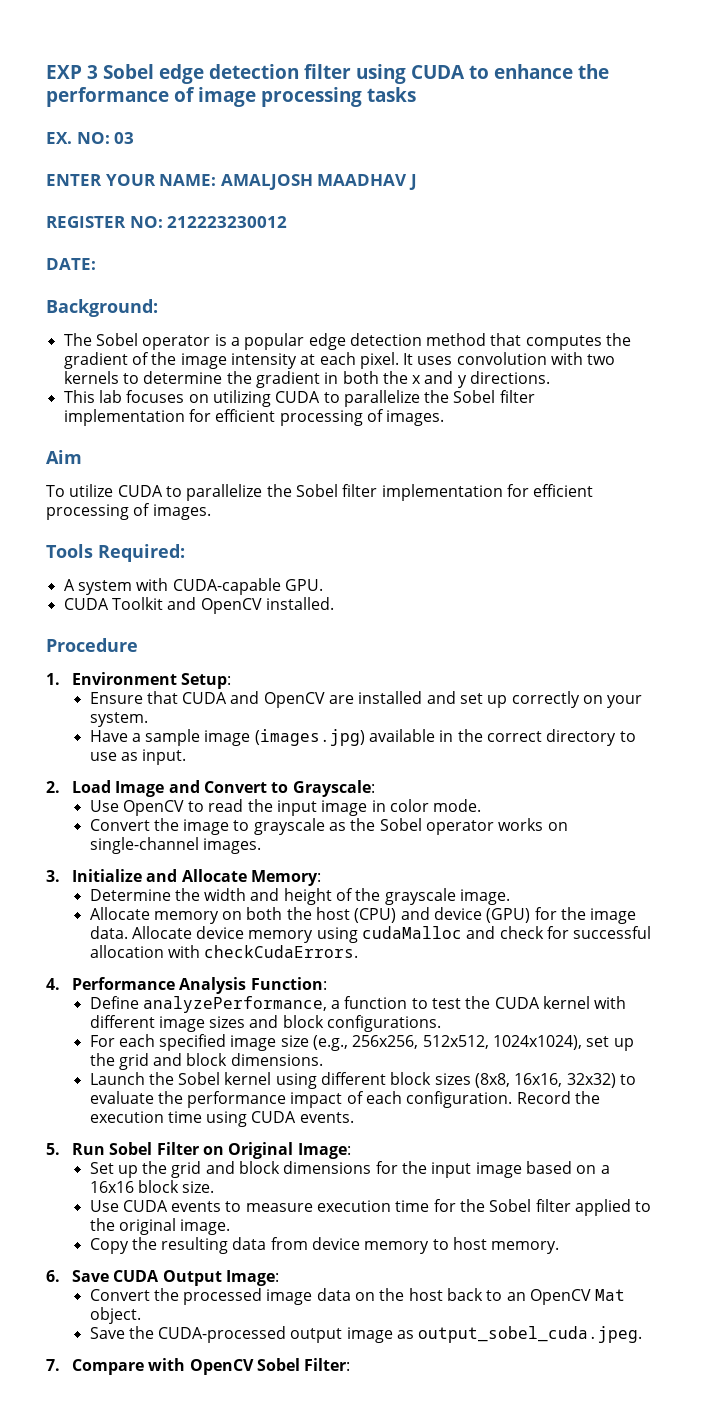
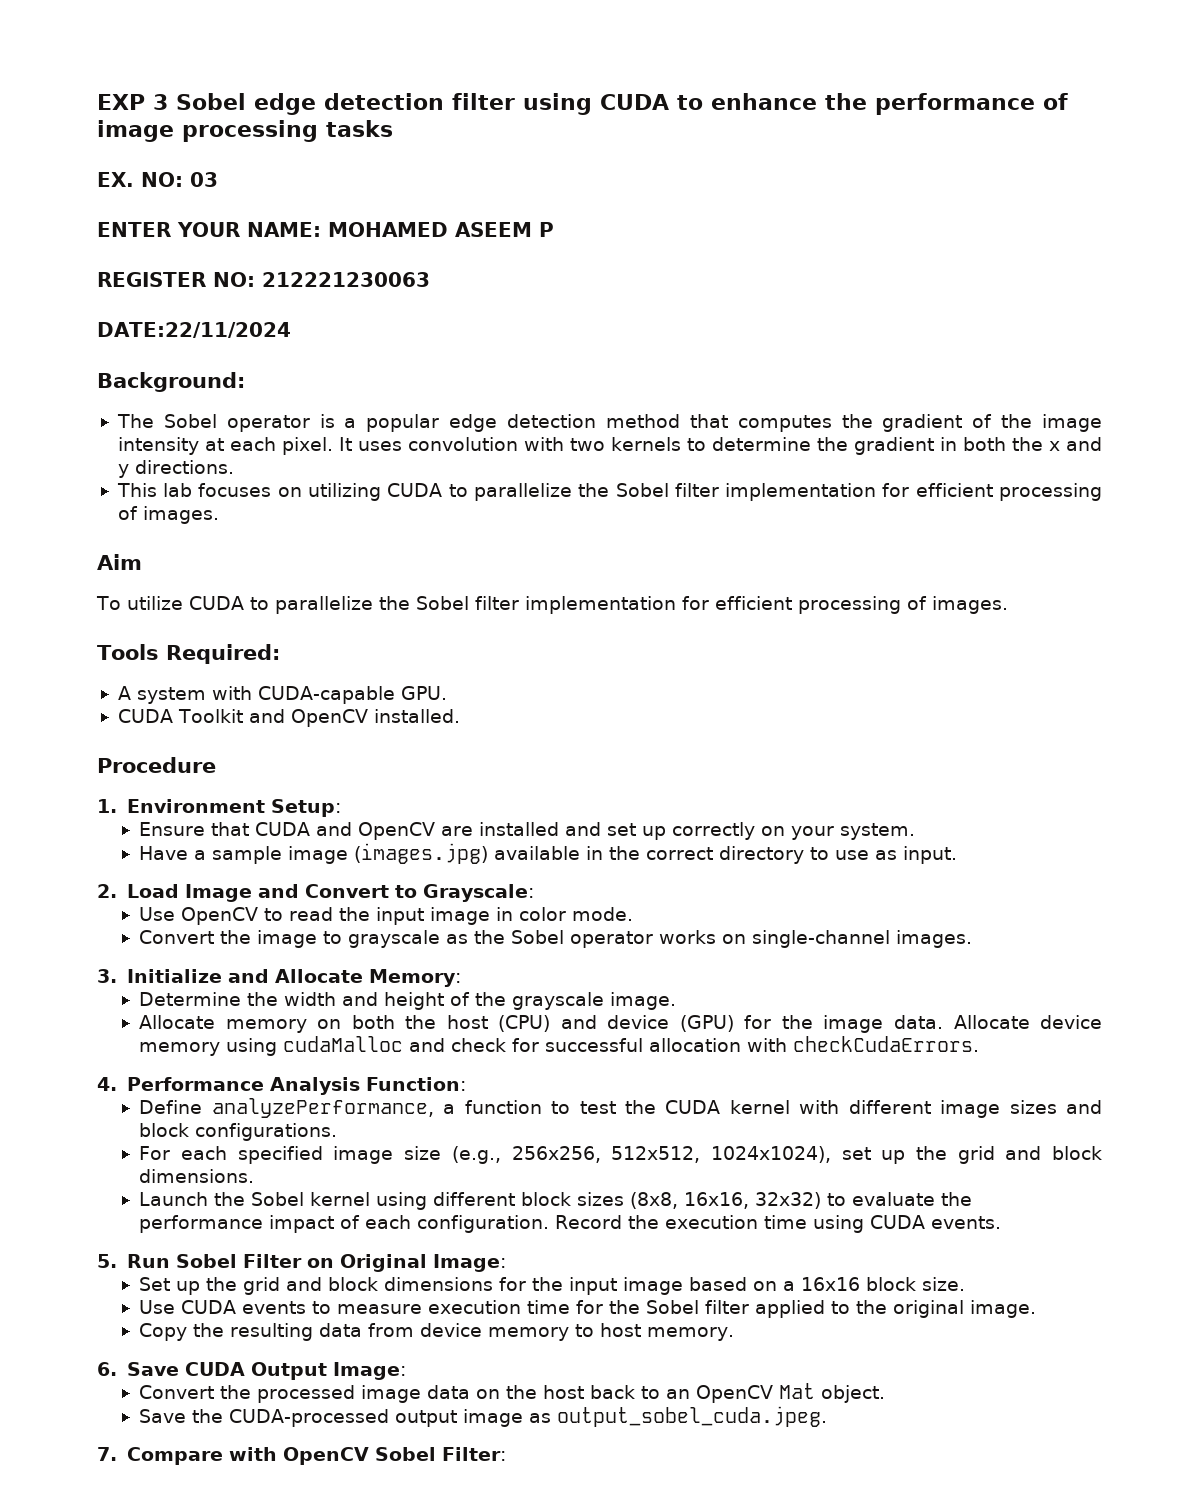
- ENTER YOUR NAME: AMALJOSH MAADHAV J
+ ENTER YOUR NAME: MOHAMED ASEEM P
- REGISTER NO: 212223230012
- DATE:
+ REGISTER NO: 212221230063
+ DATE:22/11/2024

